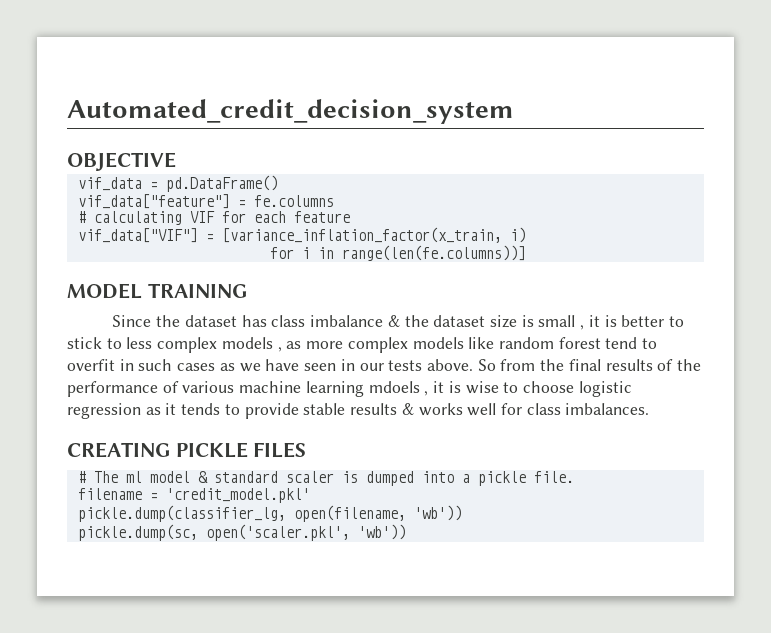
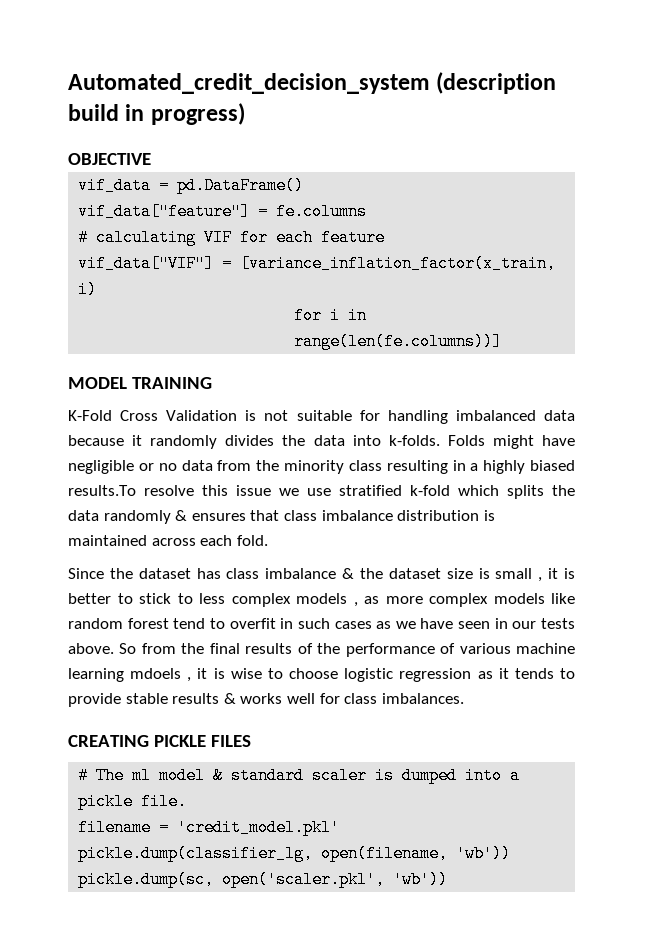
- Automated_credit_decision_system
+ Automated_credit_decision_system (description build in progress)
+ K-Fold Cross Validation is not suitable for handling imbalanced data because it randomly divides the data into k-folds. Folds might have negligible or no data from the minority class resulting in a highly biased results.To resolve this issue we use stratified k-fold which splits the data randomly & ensures that class imbalance distribution is maintained across each fold.

